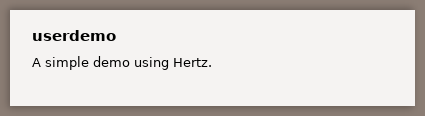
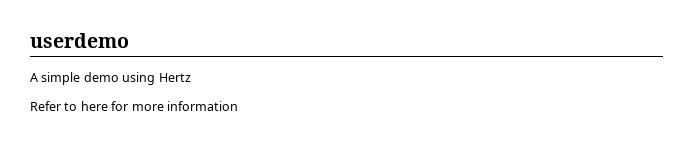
- A simple demo using Hertz.
+ A simple demo using Hertz
+ Refer to here for more information

